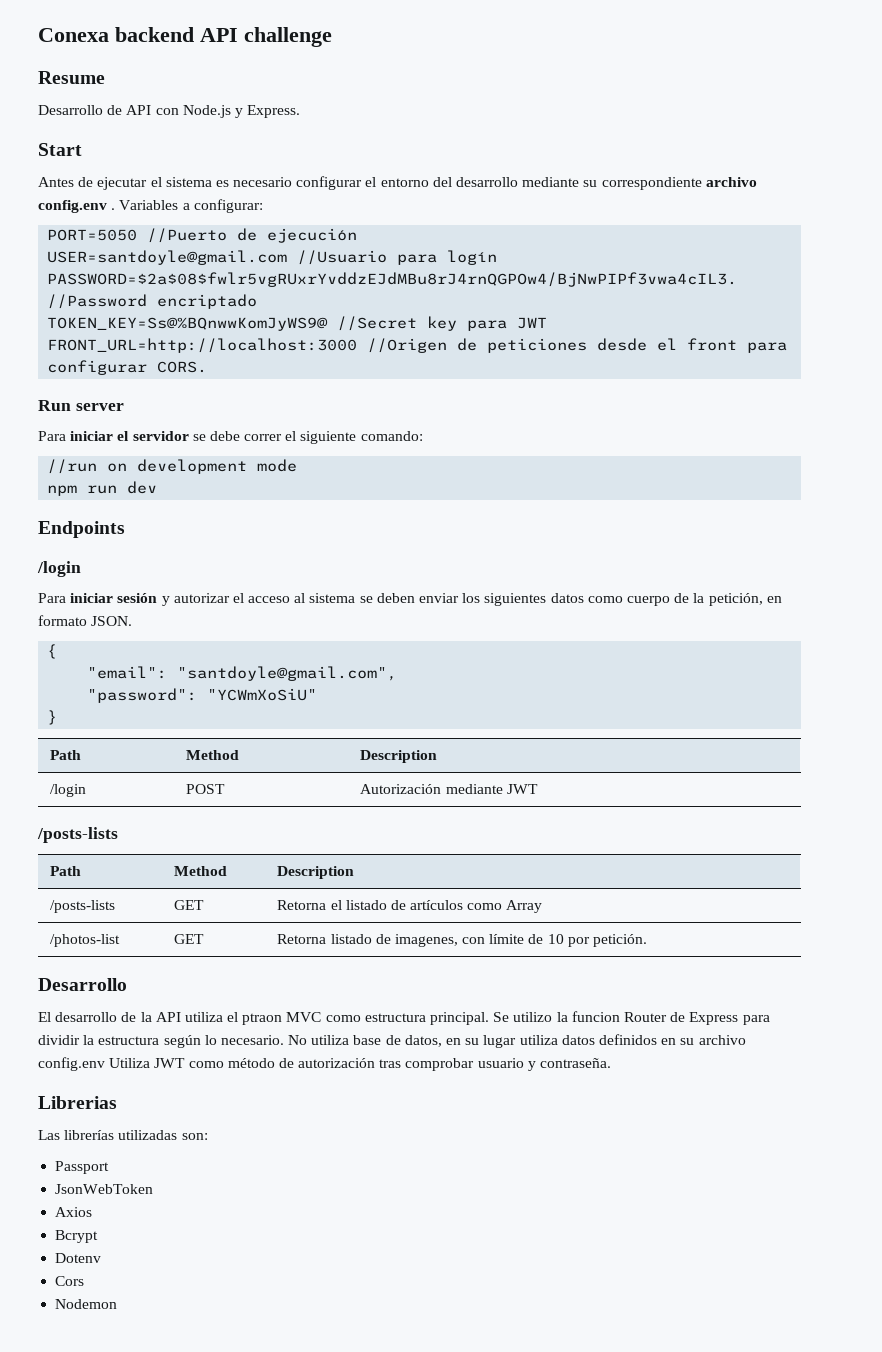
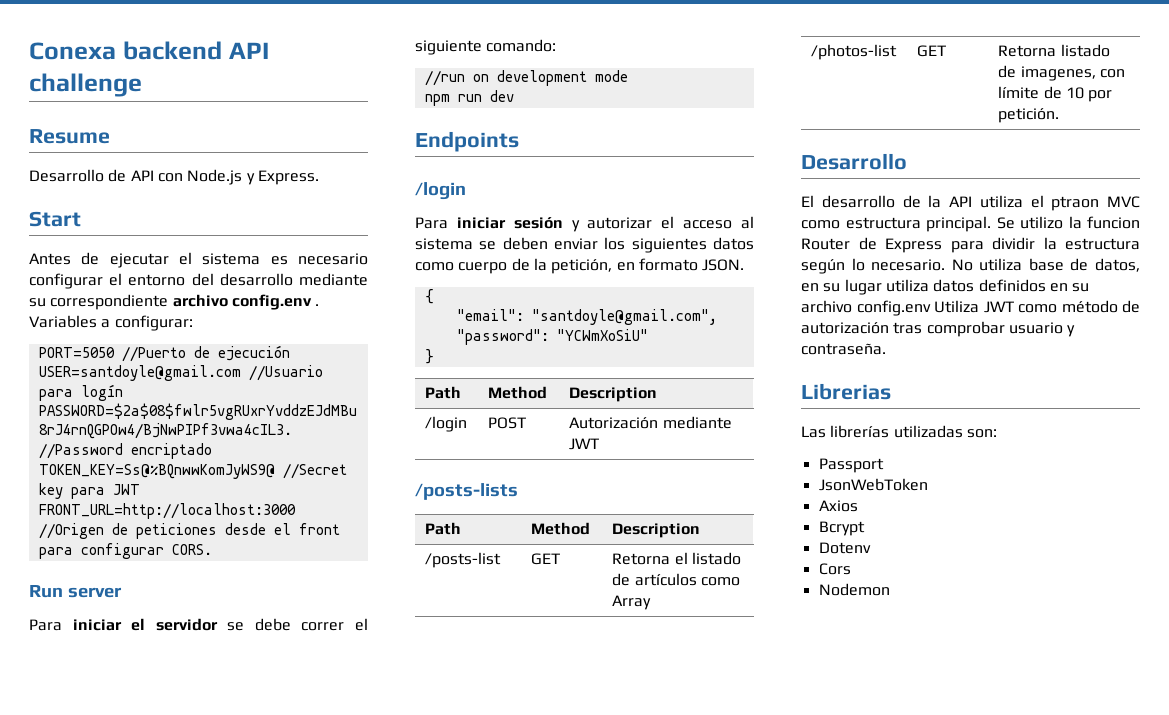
- /posts-lists | GET | Retorna el listado de artículos como Array
+ /posts-list | GET | Retorna el listado de artículos como Array

